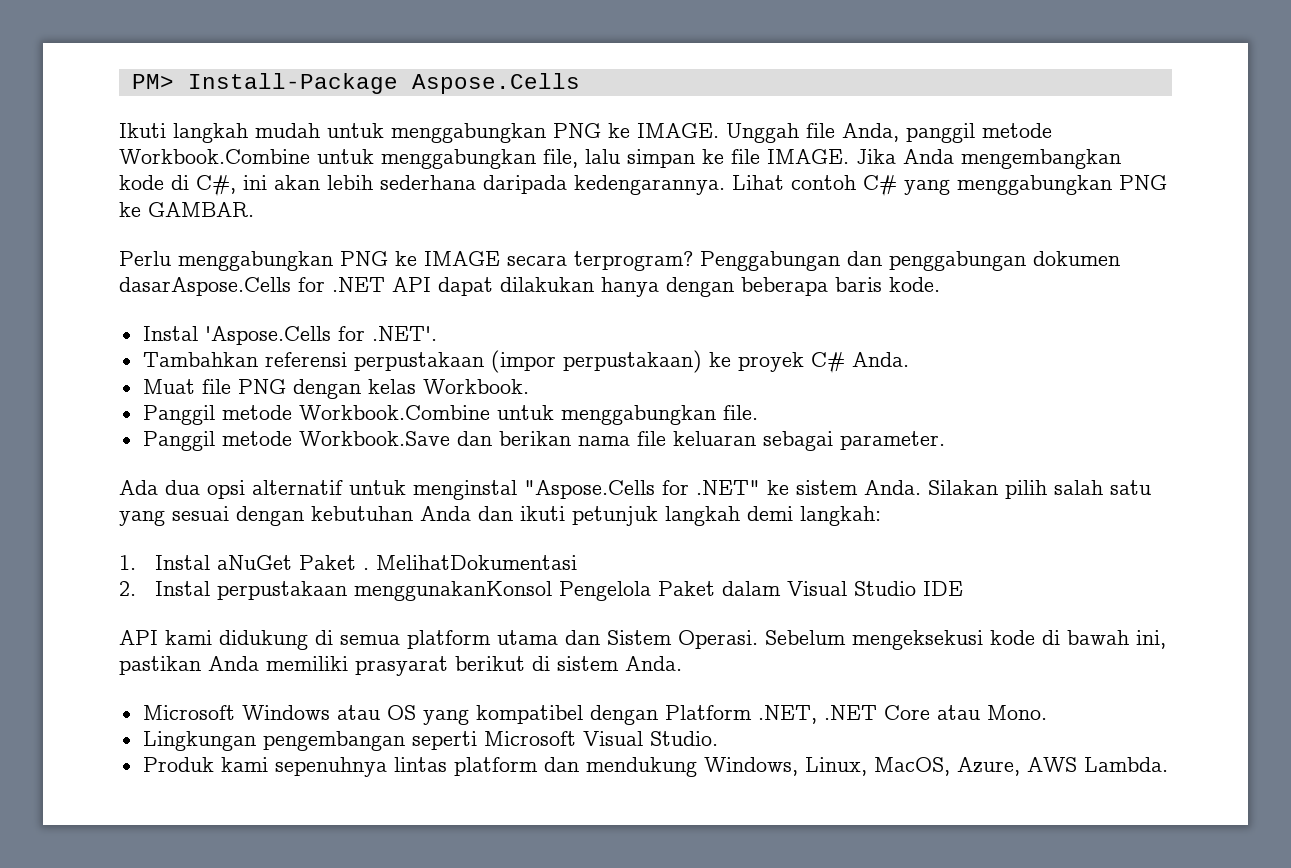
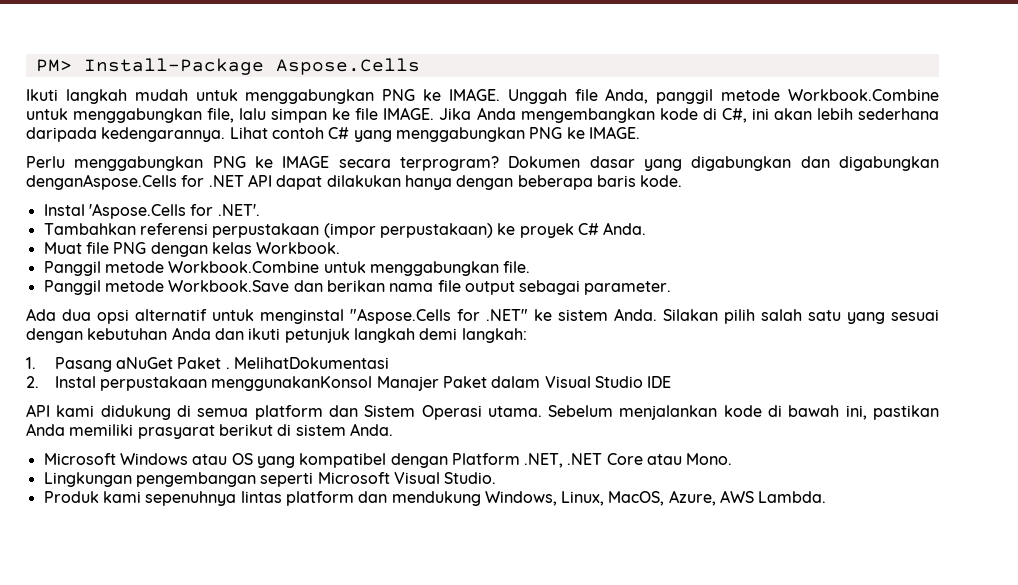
- Lihat contoh C# yang menggabungkan PNG ke GAMBAR.
+ Lihat contoh C# yang menggabungkan PNG ke IMAGE.
- Penggabungan dan penggabungan dokumen dasarAspose.Cells for .NET API dapat dilakukan hanya dengan beberapa baris kode.
+ Dokumen dasar yang digabungkan dan digabungkan denganAspose.Cells for .NET API dapat dilakukan hanya dengan beberapa baris kode.
- Panggil metode Workbook.Save dan berikan nama file keluaran sebagai parameter.
+ Panggil metode Workbook.Save dan berikan nama file output sebagai parameter.
- 1. Instal aNuGet Paket .
+ 1. Pasang aNuGet Paket .
- 2. Instal perpustakaan menggunakanKonsol Pengelola Paket dalam Visual Studio IDE
+ 2. Instal perpustakaan menggunakanKonsol Manajer Paket dalam Visual Studio IDE
- API kami didukung di semua platform utama dan Sistem Operasi. Sebelum mengeksekusi kode di bawah ini, pastikan Anda memiliki prasyarat berikut di sistem Anda.
+ API kami didukung di semua platform dan Sistem Operasi utama. Sebelum menjalankan kode di bawah ini, pastikan Anda memiliki prasyarat berikut di sistem Anda.

